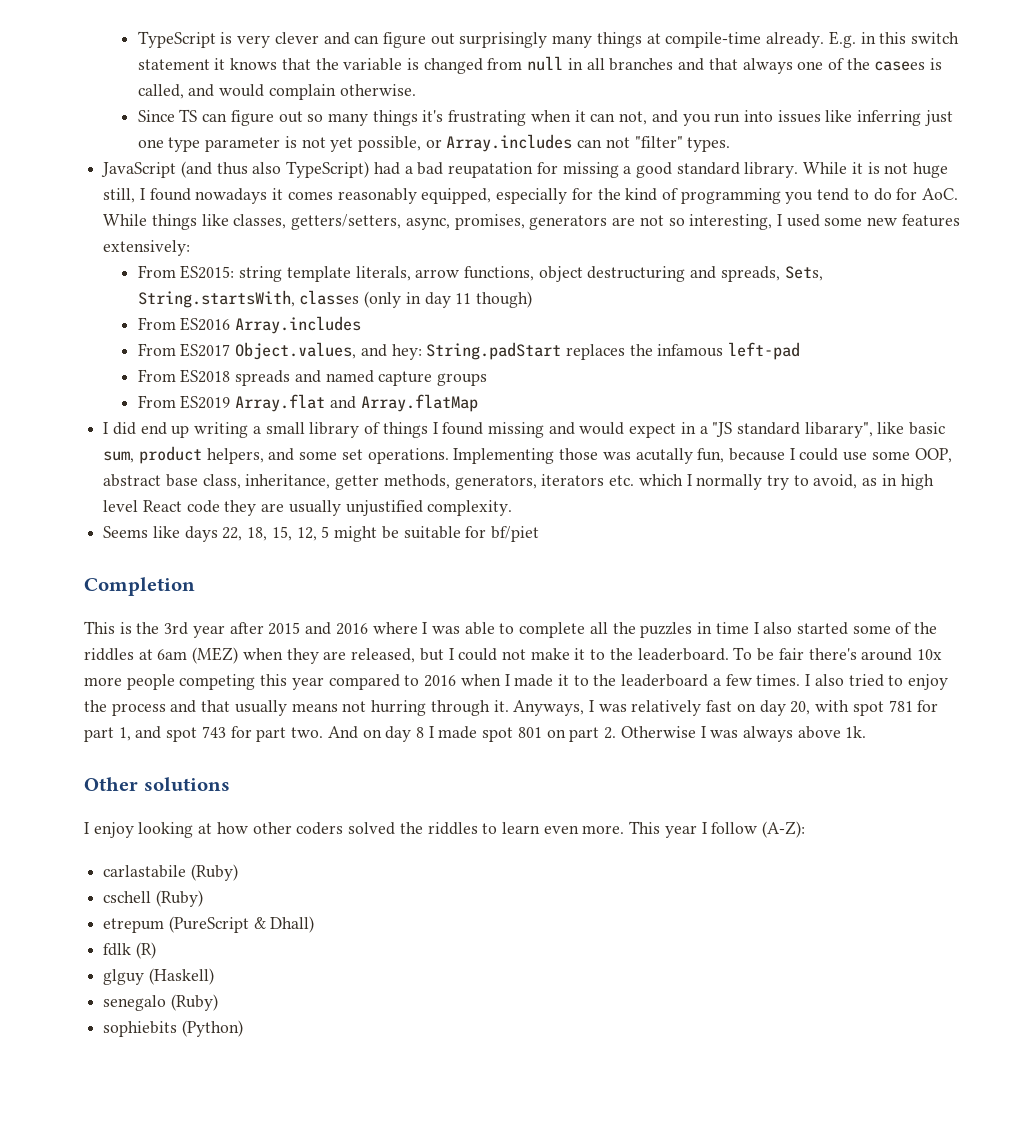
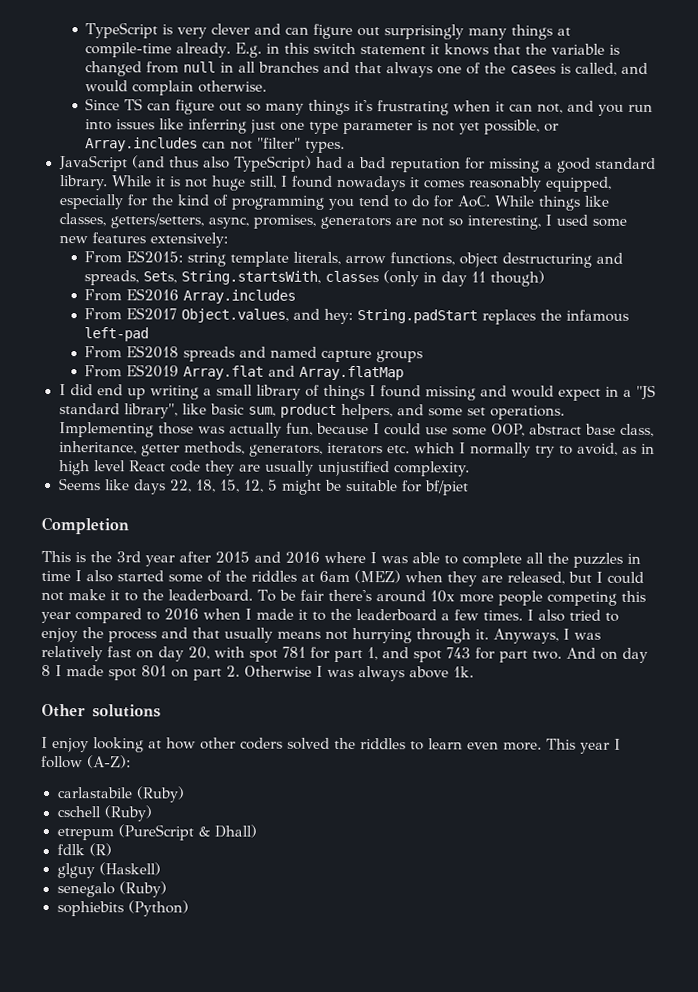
- JavaScript (and thus also TypeScript) had a bad reupatation for missing a good standard library.
+ JavaScript (and thus also TypeScript) had a bad reputation for missing a good standard library.
- I did end up writing a small library of things I found missing and would expect in a "JS standard libarary", like basic sum, product helpers, and some set operations.
+ I did end up writing a small library of things I found missing and would expect in a "JS standard library", like basic sum, product helpers, and some set operations.
- Implementing those was acutally fun, because I could use some OOP, abstract base class, inheritance, getter methods, generators, iterators etc. which I normally try to avoid, as in high level React code they are usually unjustified complexity.
+ Implementing those was actually fun, because I could use some OOP, abstract base class, inheritance, getter methods, generators, iterators etc. which I normally try to avoid, as in high level React code they are usually unjustified complexity.
- I also tried to enjoy the process and that usually means not hurring through it.
+ I also tried to enjoy the process and that usually means not hurrying through it.

